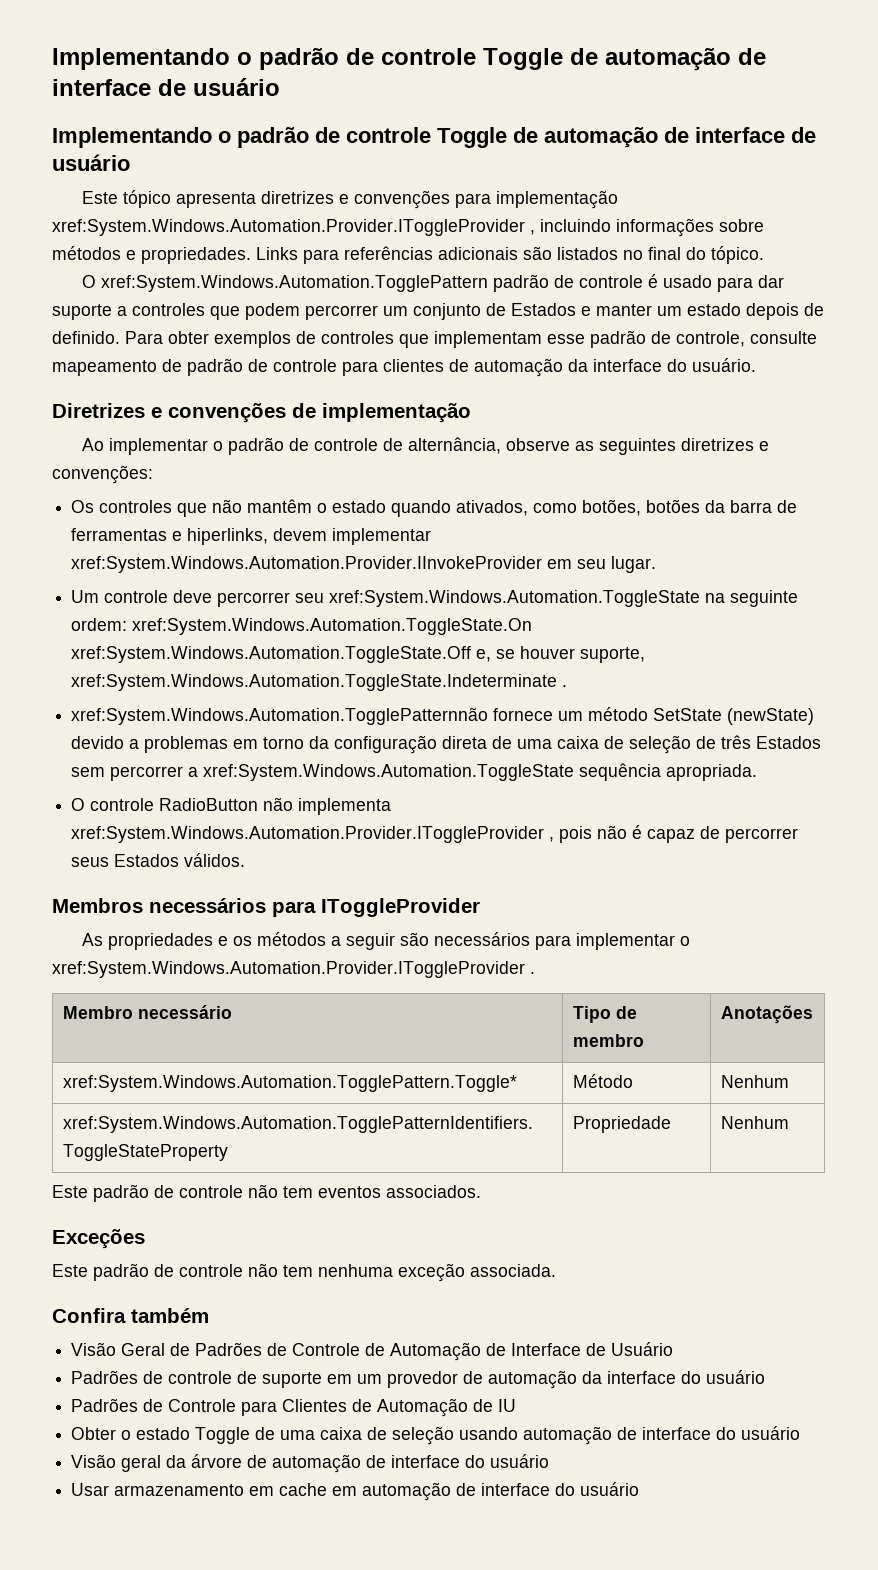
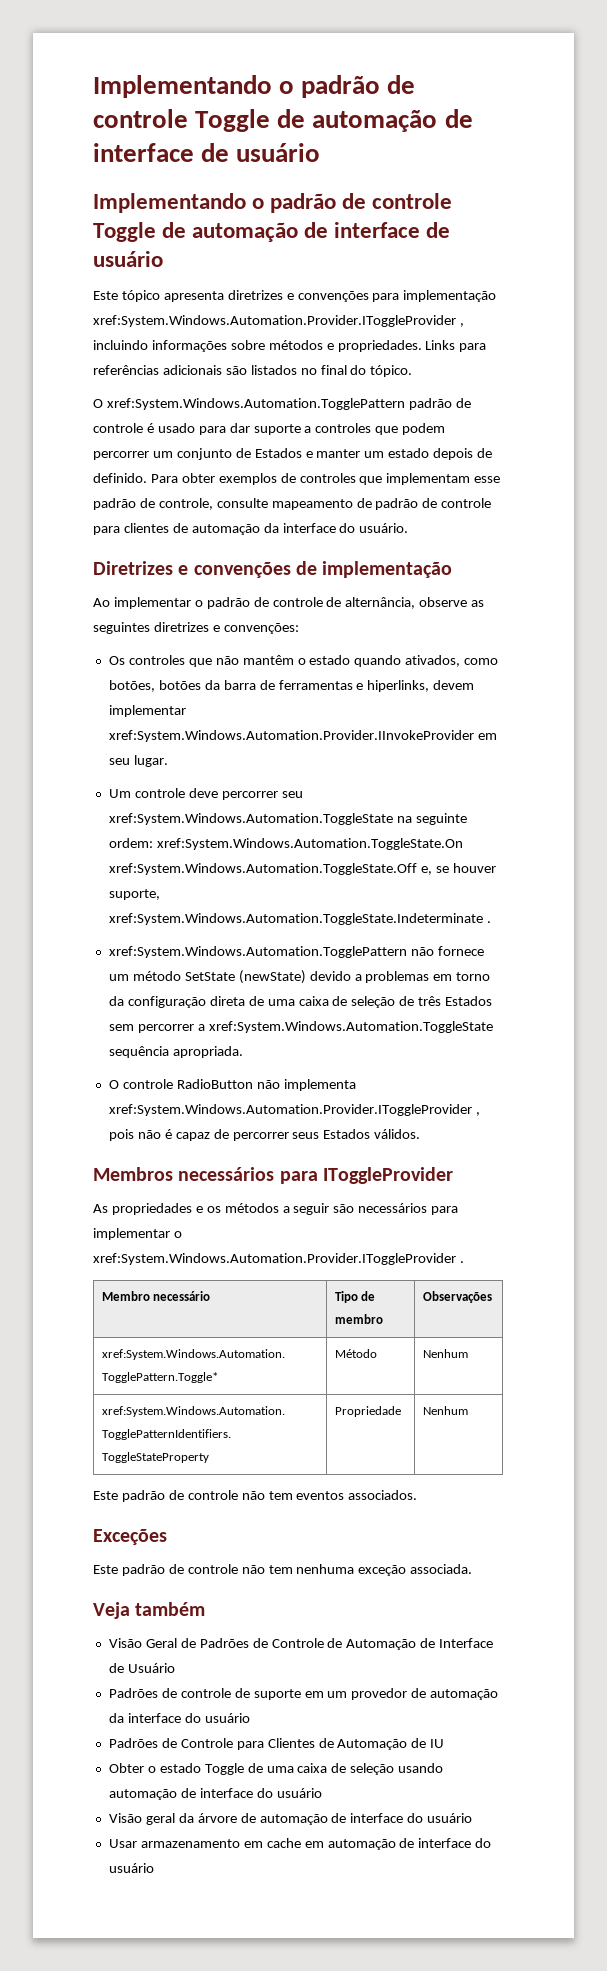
- xref:System.Windows.Automation.TogglePatternnão fornece um método SetState (newState) devido a problemas em torno da configuração direta de uma caixa de seleção de três Estados sem percorrer a xref:System.Windows.Automation.ToggleState sequência apropriada.
+ xref:System.Windows.Automation.TogglePattern não fornece um método SetState (newState) devido a problemas em torno da configuração direta de uma caixa de seleção de três Estados sem percorrer a xref:System.Windows.Automation.ToggleState sequência apropriada.
- Membro necessário | Tipo de membro | Anotações
+ Membro necessário | Tipo de membro | Observações
- Confira também
+ Veja também

